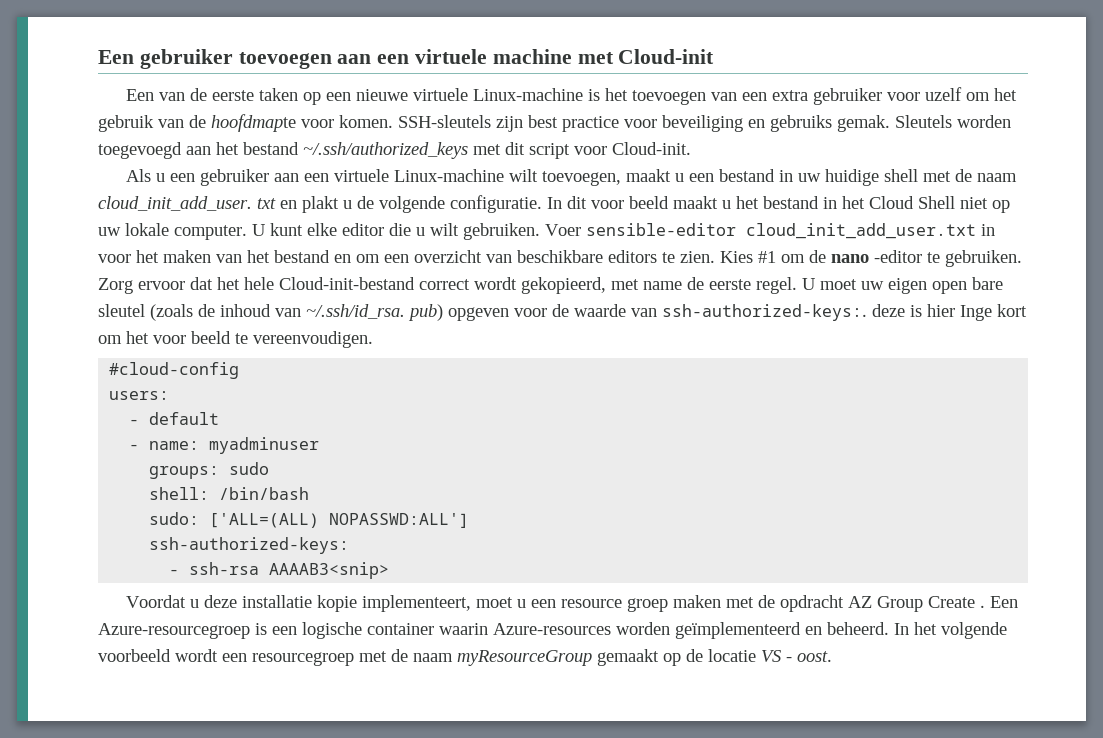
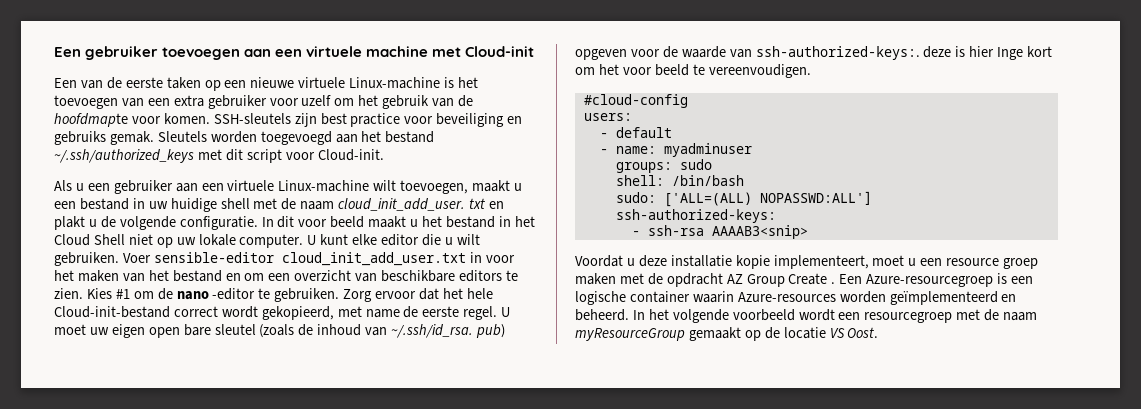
- In het volgende voorbeeld wordt een resourcegroep met de naam myResourceGroup gemaakt op de locatie VS - oost.
+ In het volgende voorbeeld wordt een resourcegroep met de naam myResourceGroup gemaakt op de locatie VS Oost.

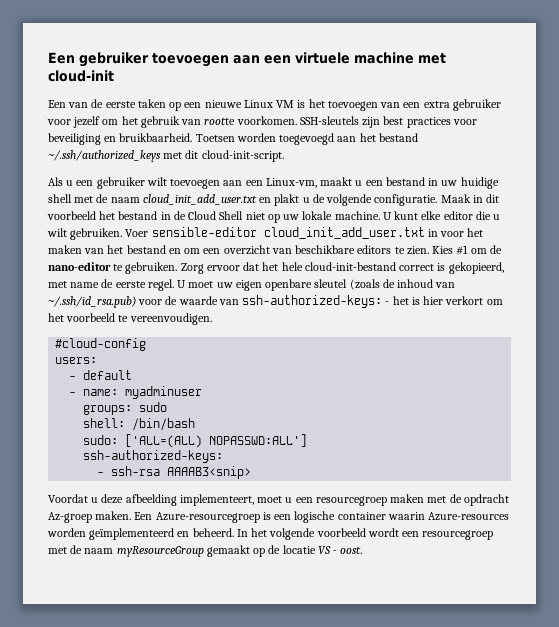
- Een gebruiker toevoegen aan een virtuele machine met Cloud-init
+ Een gebruiker toevoegen aan een virtuele machine met cloud-init
- Een van de eerste taken op een nieuwe virtuele Linux-machine is het toevoegen van een extra gebruiker voor uzelf om het gebruik van de hoofdmapte voor komen.
+ Een van de eerste taken op een nieuwe Linux VM is het toevoegen van een extra gebruiker voor jezelf om het gebruik van rootte voorkomen.
- SSH-sleutels zijn best practice voor beveiliging en gebruiks gemak. Sleutels worden toegevoegd aan het bestand ~/.ssh/authorized_keys met dit script voor Cloud-init.
+ SSH-sleutels zijn best practices voor beveiliging en bruikbaarheid. Toetsen worden toegevoegd aan het bestand ~/.ssh/authorized_keys met dit cloud-init-script.
- Als u een gebruiker aan een virtuele Linux-machine wilt toevoegen, maakt u een bestand in uw huidige shell met de naam cloud_init_add_user. txt en plakt u de volgende configuratie.
+ Als u een gebruiker wilt toevoegen aan een Linux-vm, maakt u een bestand in uw huidige shell met de naam cloud_init_add_user.txt en plakt u de volgende configuratie.
- In dit voor beeld maakt u het bestand in het Cloud Shell niet op uw lokale computer.
+ Maak in dit voorbeeld het bestand in de Cloud Shell niet op uw lokale machine.
- Kies #1 om de nano -editor te gebruiken.
+ Kies #1 om de nano-editor te gebruiken.
- Zorg ervoor dat het hele Cloud-init-bestand correct wordt gekopieerd, met name de eerste regel.
+ Zorg ervoor dat het hele cloud-init-bestand correct is gekopieerd, met name de eerste regel.
- U moet uw eigen open bare sleutel (zoals de inhoud van ~/.ssh/id_rsa. pub) opgeven voor de waarde van ssh-authorized-keys:. deze is hier Inge kort om het voor beeld te vereenvoudigen.
+ U moet uw eigen openbare sleutel (zoals de inhoud van ~/.ssh/id_rsa.pub) voor de waarde van ssh-authorized-keys: - het is hier verkort om het voorbeeld te vereenvoudigen.
- Voordat u deze installatie kopie implementeert, moet u een resource groep maken met de opdracht AZ Group Create .
+ Voordat u deze afbeelding implementeert, moet u een resourcegroep maken met de opdracht Az-groep maken.
- In het volgende voorbeeld wordt een resourcegroep met de naam myResourceGroup gemaakt op de locatie VS Oost.
+ In het volgende voorbeeld wordt een resourcegroep met de naam myResourceGroup gemaakt op de locatie VS - oost.

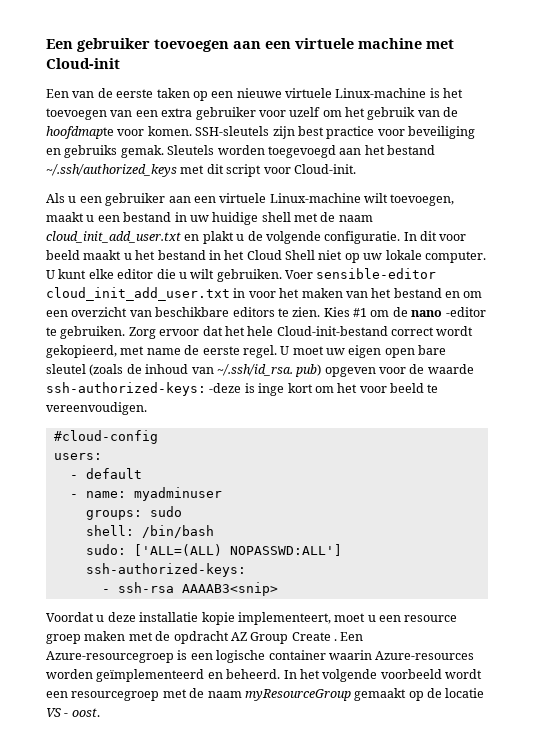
- Een gebruiker toevoegen aan een virtuele machine met cloud-init
+ Een gebruiker toevoegen aan een virtuele machine met Cloud-init
- Een van de eerste taken op een nieuwe Linux VM is het toevoegen van een extra gebruiker voor jezelf om het gebruik van rootte voorkomen.
+ Een van de eerste taken op een nieuwe virtuele Linux-machine is het toevoegen van een extra gebruiker voor uzelf om het gebruik van de hoofdmapte voor komen.
- SSH-sleutels zijn best practices voor beveiliging en bruikbaarheid. Toetsen worden toegevoegd aan het bestand ~/.ssh/authorized_keys met dit cloud-init-script.
+ SSH-sleutels zijn best practice voor beveiliging en gebruiks gemak. Sleutels worden toegevoegd aan het bestand ~/.ssh/authorized_keys met dit script voor Cloud-init.
- Als u een gebruiker wilt toevoegen aan een Linux-vm, maakt u een bestand in uw huidige shell met de naam cloud_init_add_user.txt en plakt u de volgende configuratie.
+ Als u een gebruiker aan een virtuele Linux-machine wilt toevoegen, maakt u een bestand in uw huidige shell met de naam cloud_init_add_user.txt en plakt u de volgende configuratie.
- Maak in dit voorbeeld het bestand in de Cloud Shell niet op uw lokale machine.
+ In dit voor beeld maakt u het bestand in het Cloud Shell niet op uw lokale computer.
- Kies #1 om de nano-editor te gebruiken.
+ Kies #1 om de nano -editor te gebruiken.
- Zorg ervoor dat het hele cloud-init-bestand correct is gekopieerd, met name de eerste regel.
+ Zorg ervoor dat het hele Cloud-init-bestand correct wordt gekopieerd, met name de eerste regel.
- U moet uw eigen openbare sleutel (zoals de inhoud van ~/.ssh/id_rsa.pub) voor de waarde van ssh-authorized-keys: - het is hier verkort om het voorbeeld te vereenvoudigen.
+ U moet uw eigen open bare sleutel (zoals de inhoud van ~/.ssh/id_rsa. pub) opgeven voor de waarde ssh-authorized-keys: -deze is inge kort om het voor beeld te vereenvoudigen.
- Voordat u deze afbeelding implementeert, moet u een resourcegroep maken met de opdracht Az-groep maken.
+ Voordat u deze installatie kopie implementeert, moet u een resource groep maken met de opdracht AZ Group Create .

